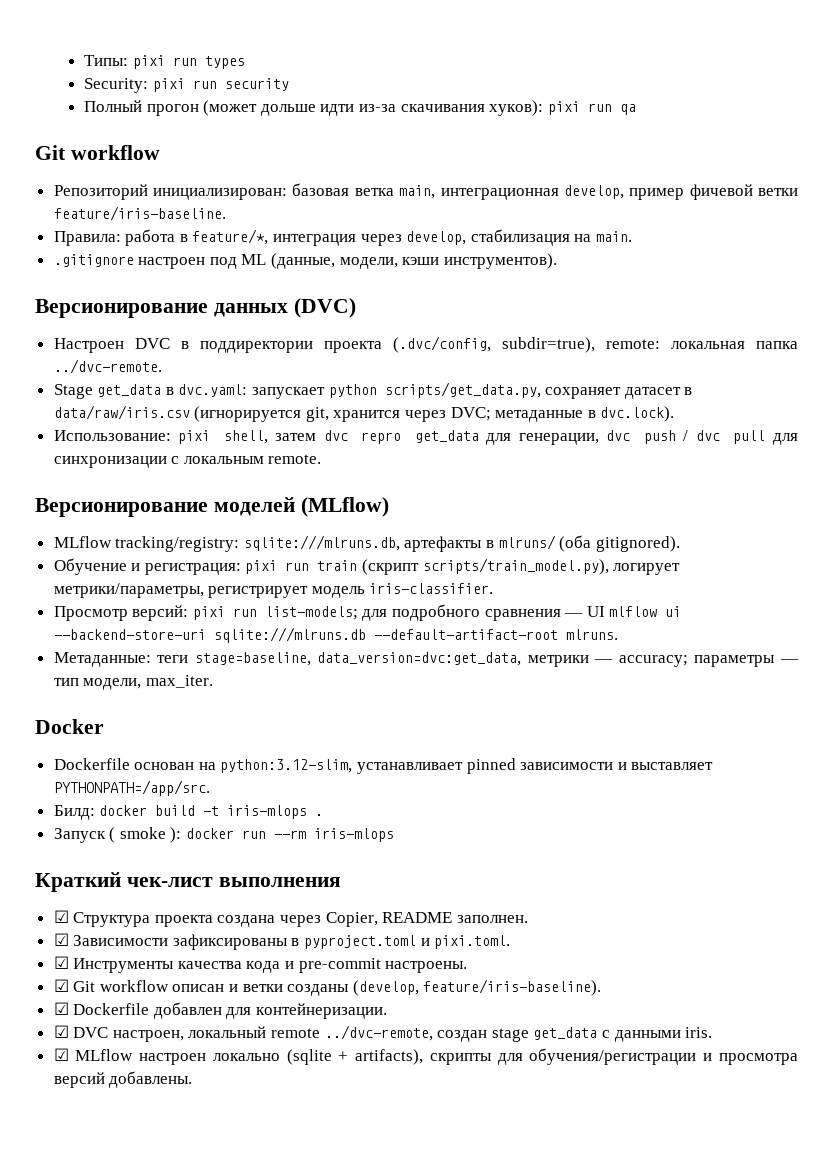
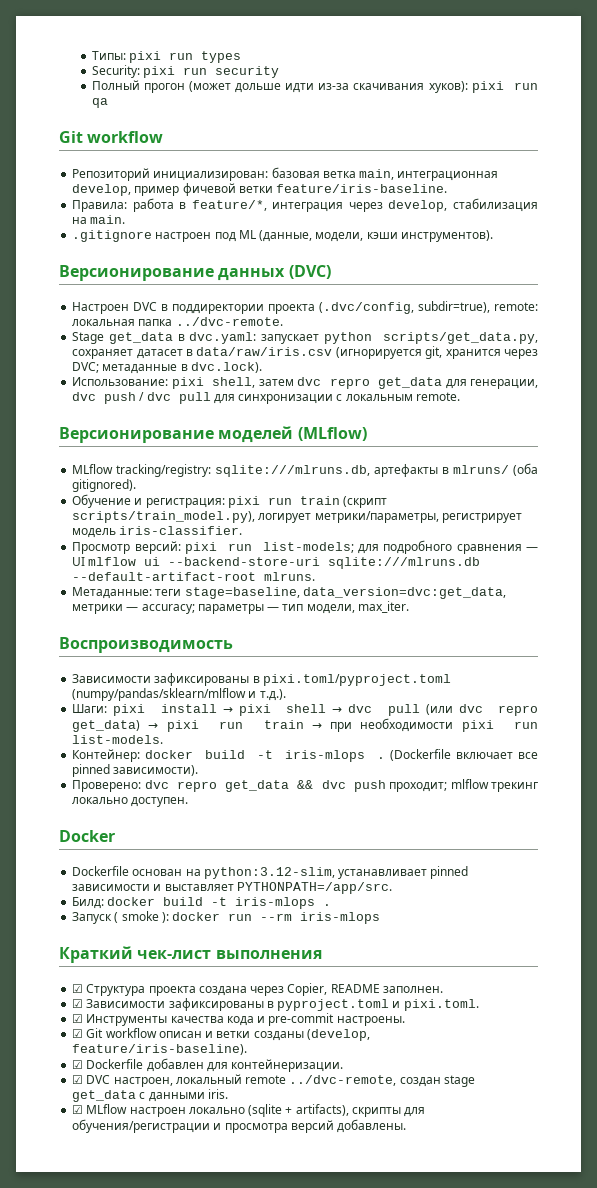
+ Воспроизводимость
+ Зависимости зафиксированы в pixi.toml/pyproject.toml (numpy/pandas/sklearn/mlflow и т.д.).
+ Шаги: pixi install → pixi shell → dvc pull (или dvc repro get_data) → pixi run train → при необходимости pixi run list-models.
+ Контейнер: docker build -t iris-mlops . (Dockerfile включает все pinned зависимости).
+ Проверено: dvc repro get_data && dvc push проходит; mlflow трекинг локально доступен.

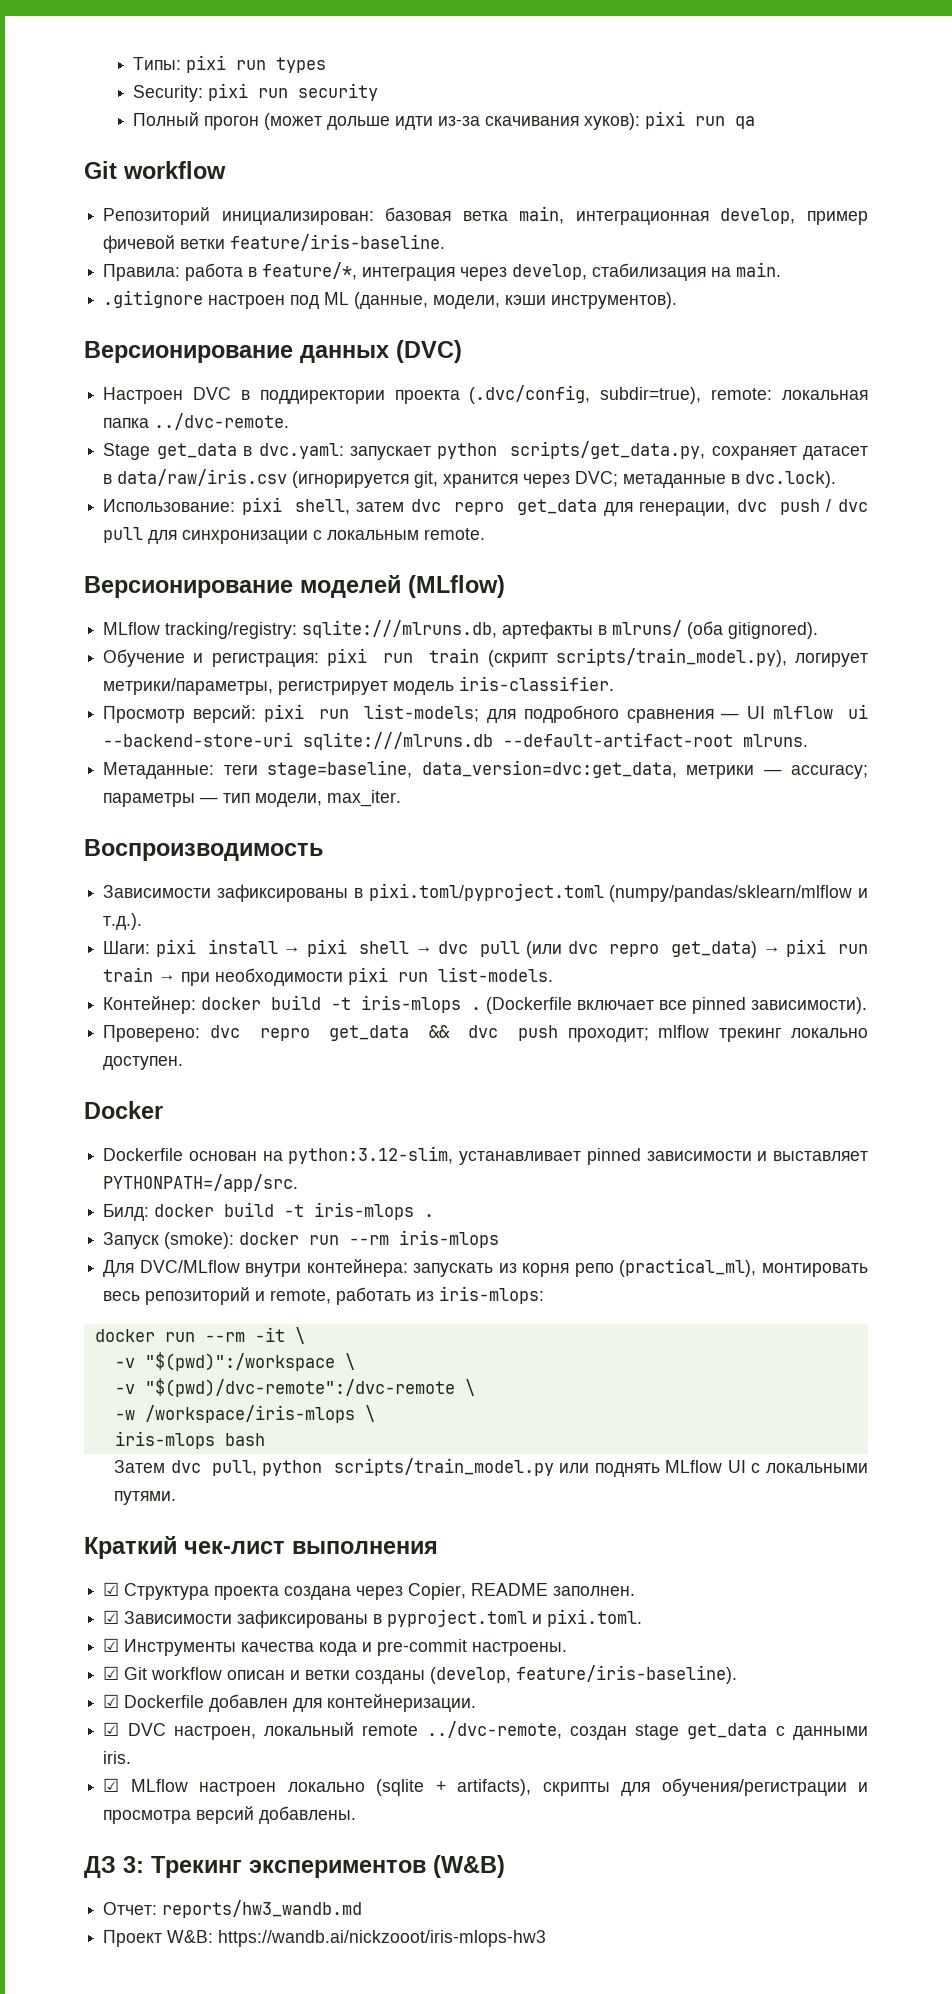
- Запуск ( smoke ): docker run --rm iris-mlops
+ Запуск (smoke): docker run --rm iris-mlops
+ Для DVC/MLflow внутри контейнера: запускать из корня репо (practical_ml), монтировать весь репозиторий и remote, работать из iris-mlops:
+ docker run --rm -it \
+ -v "$(pwd)":/workspace \
+ -v "$(pwd)/dvc-remote":/dvc-remote \
+ -w /workspace/iris-mlops \
+ iris-mlops bash
+ Затем dvc pull, python scripts/train_model.py или поднять MLflow UI с локальными путями.
+ ДЗ 3: Трекинг экспериментов (W&B)
+ Отчет: reports/hw3_wandb.md
+ Проект W&B: https://wandb.ai/nickzooot/iris-mlops-hw3

